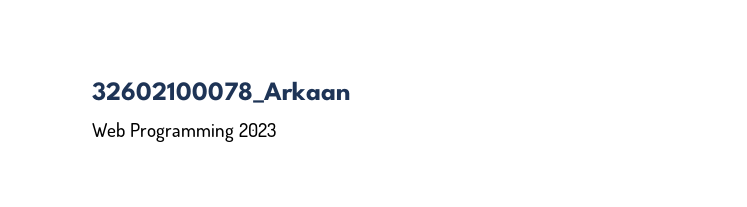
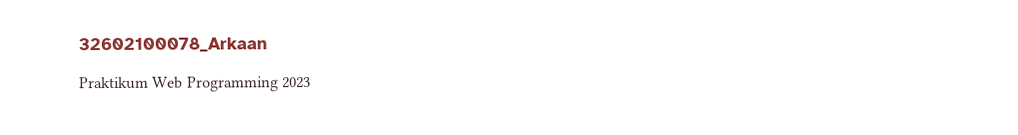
- Web Programming 2023
+ Praktikum Web Programming 2023

